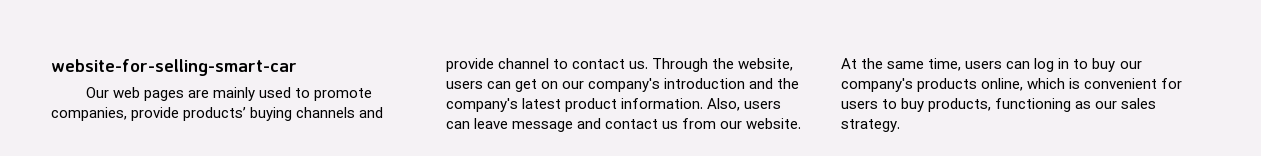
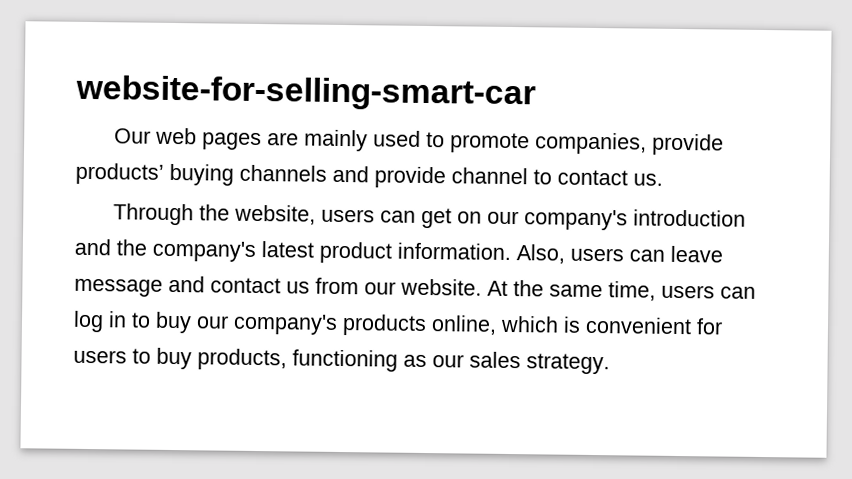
- Our web pages are mainly used to promote companies, provide products’ buying channels and provide channel to contact us. Through the website, users can get on our company's introduction and the company's latest product information.
+ Our web pages are mainly used to promote companies, provide products’ buying channels and provide channel to contact us.
+ Through the website, users can get on our company's introduction and the company's latest product information.

